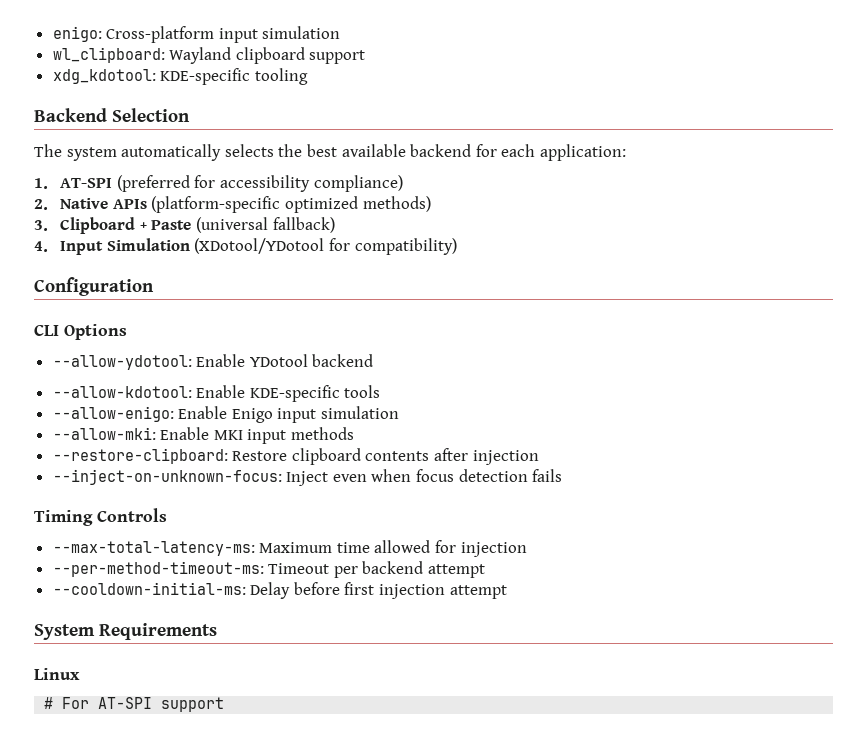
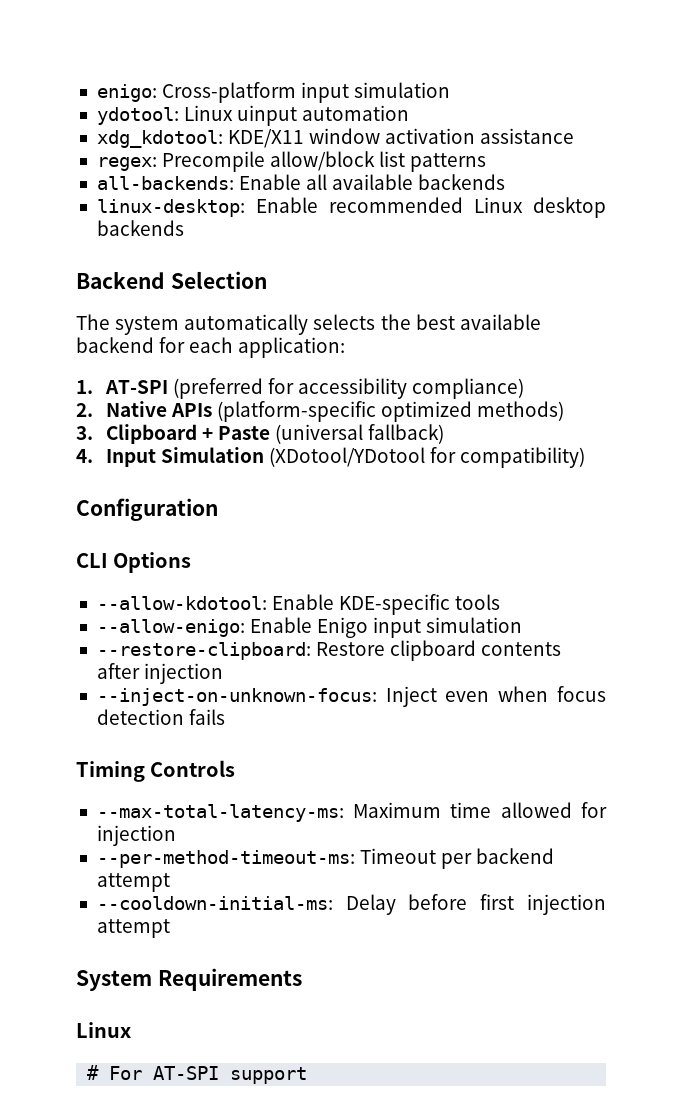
- wl_clipboard: Wayland clipboard support
- xdg_kdotool: KDE-specific tooling
+ ydotool: Linux uinput automation
+ xdg_kdotool: KDE/X11 window activation assistance
+ regex: Precompile allow/block list patterns
+ all-backends: Enable all available backends
+ linux-desktop: Enable recommended Linux desktop backends
- --allow-ydotool: Enable YDotool backend
- --allow-mki: Enable MKI input methods

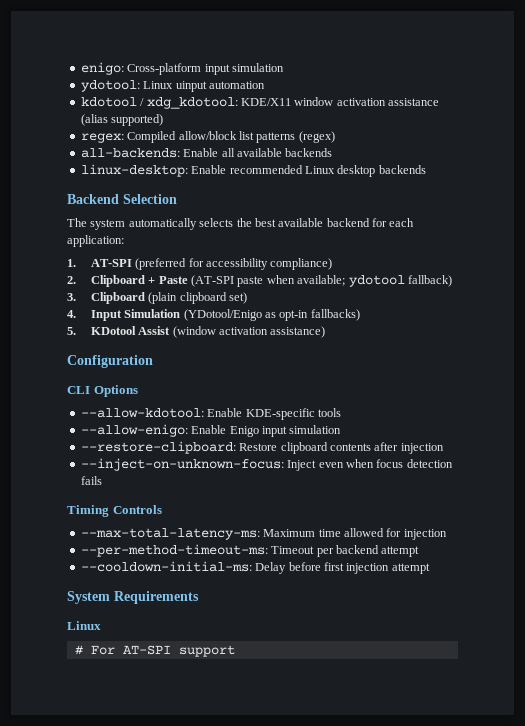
- xdg_kdotool: KDE/X11 window activation assistance
+ kdotool / xdg_kdotool: KDE/X11 window activation assistance (alias supported)
- regex: Precompile allow/block list patterns
+ regex: Compiled allow/block list patterns (regex)
- 2. Native APIs (platform-specific optimized methods)
- 3. Clipboard + Paste (universal fallback)
- 4. Input Simulation (XDotool/YDotool for compatibility)
+ 2. Clipboard + Paste (AT-SPI paste when available; ydotool fallback)
+ 3. Clipboard (plain clipboard set)
+ 4. Input Simulation (YDotool/Enigo as opt-in fallbacks)
+ 5. KDotool Assist (window activation assistance)

